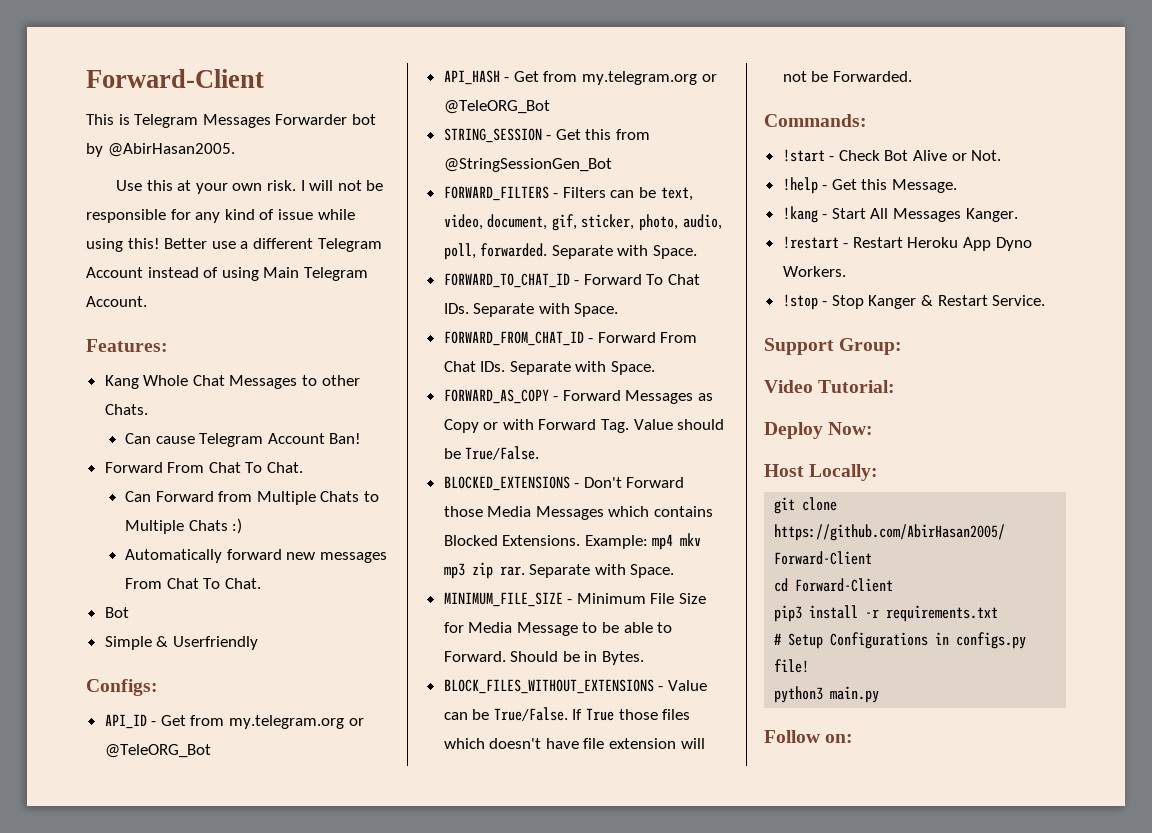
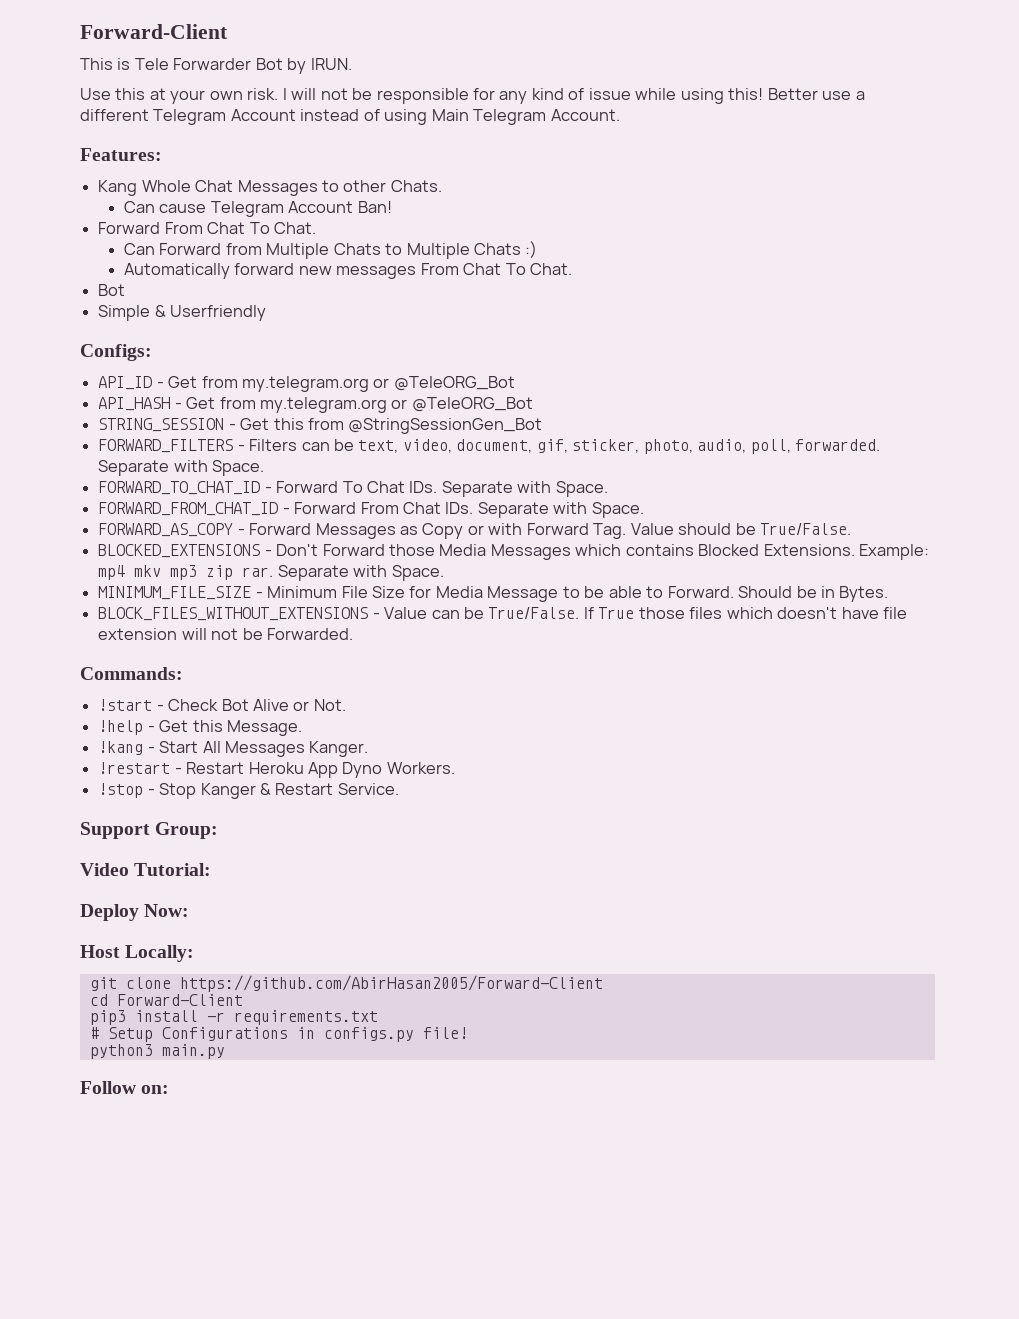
- This is Telegram Messages Forwarder bot by @AbirHasan2005.
+ This is Tele Forwarder Bot by IRUN.

